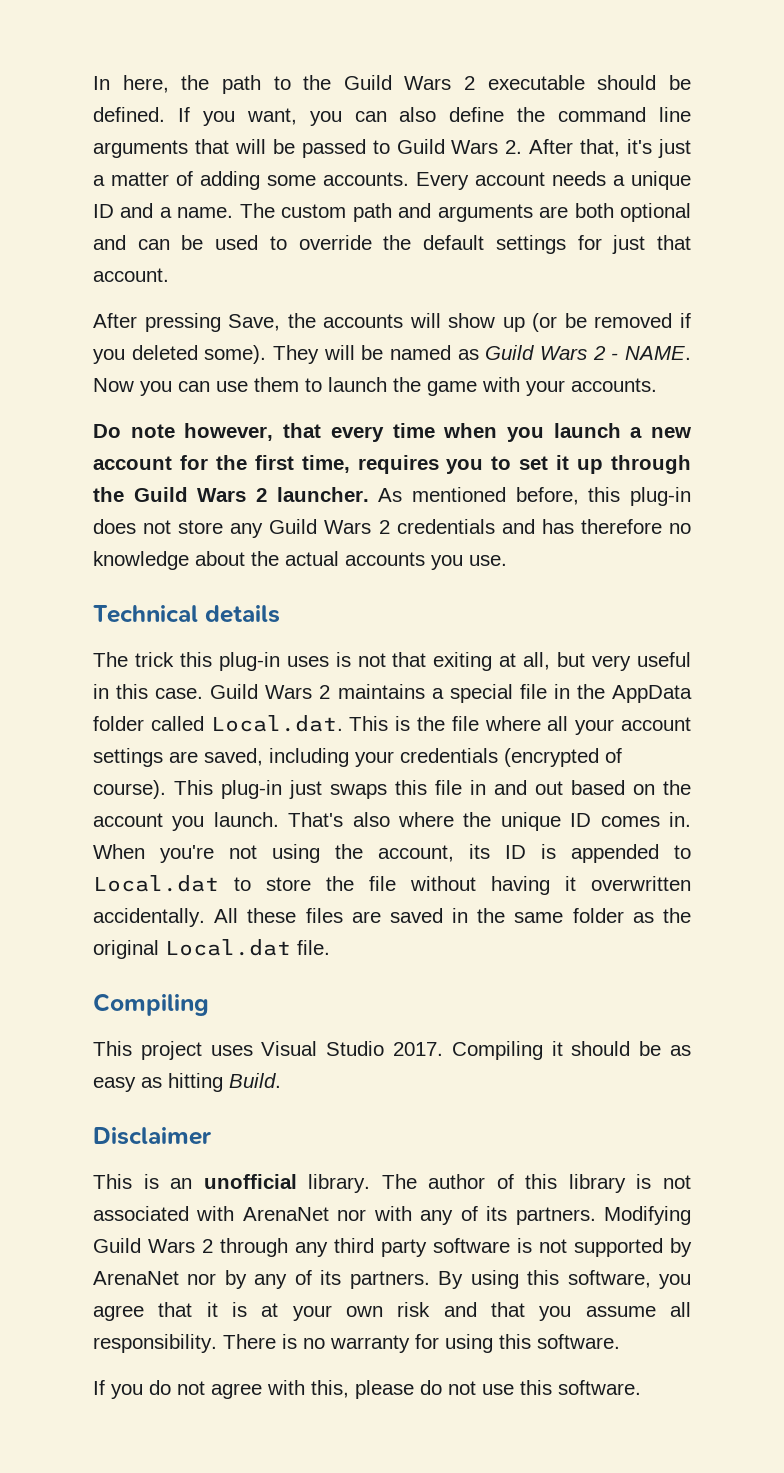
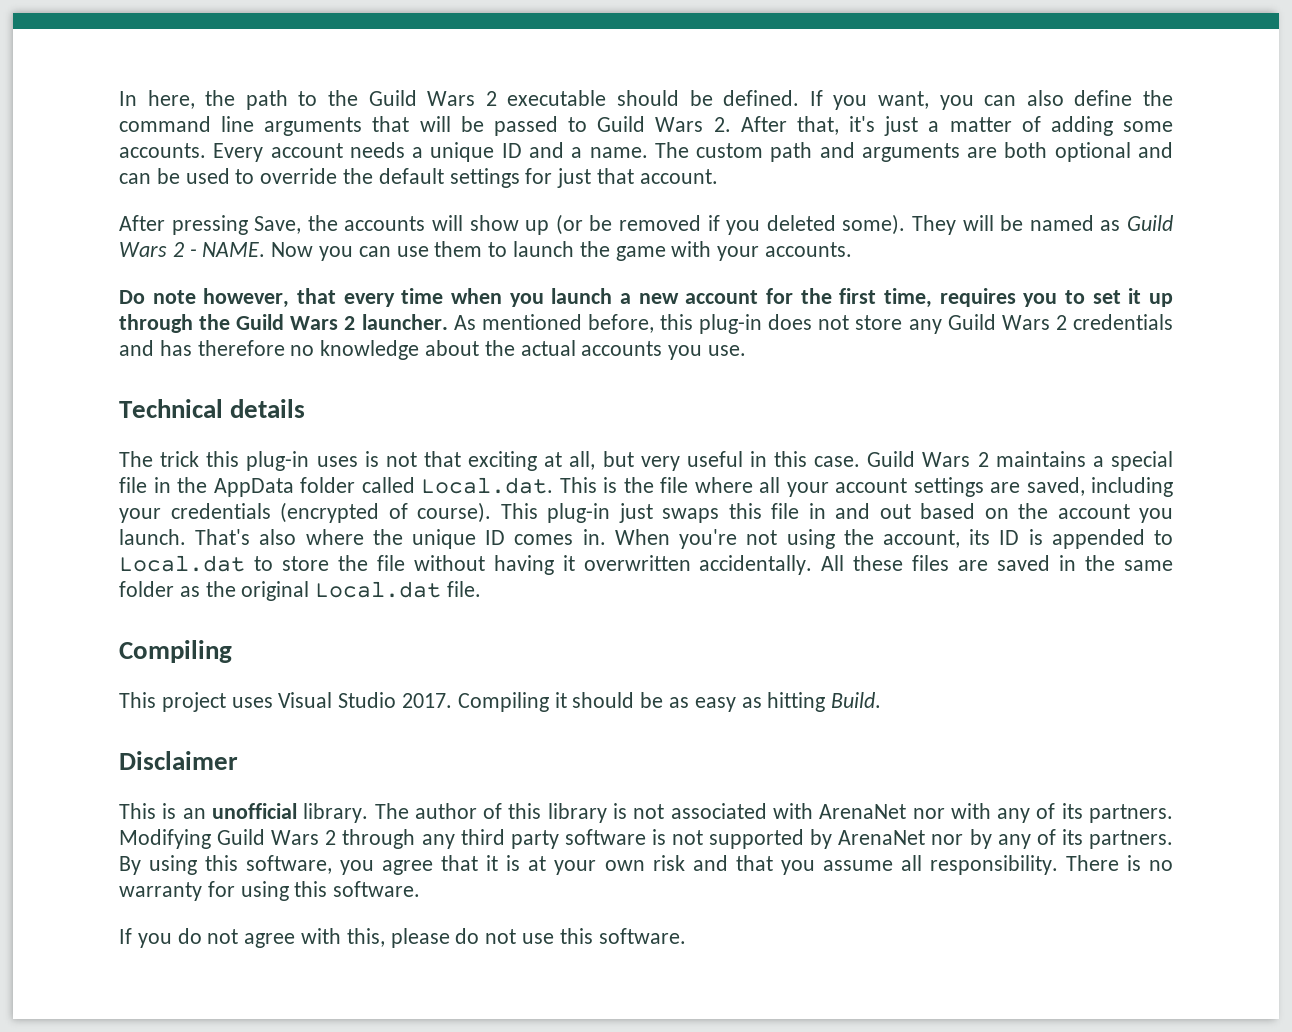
- The trick this plug-in uses is not that exiting at all, but very useful in this case.
+ The trick this plug-in uses is not that exciting at all, but very useful in this case.

